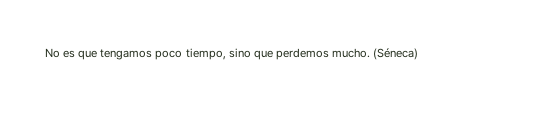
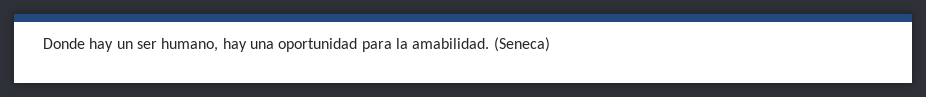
- No es que tengamos poco tiempo, sino que perdemos mucho. (Séneca)
+ Donde hay un ser humano, hay una oportunidad para la amabilidad. (Seneca)

